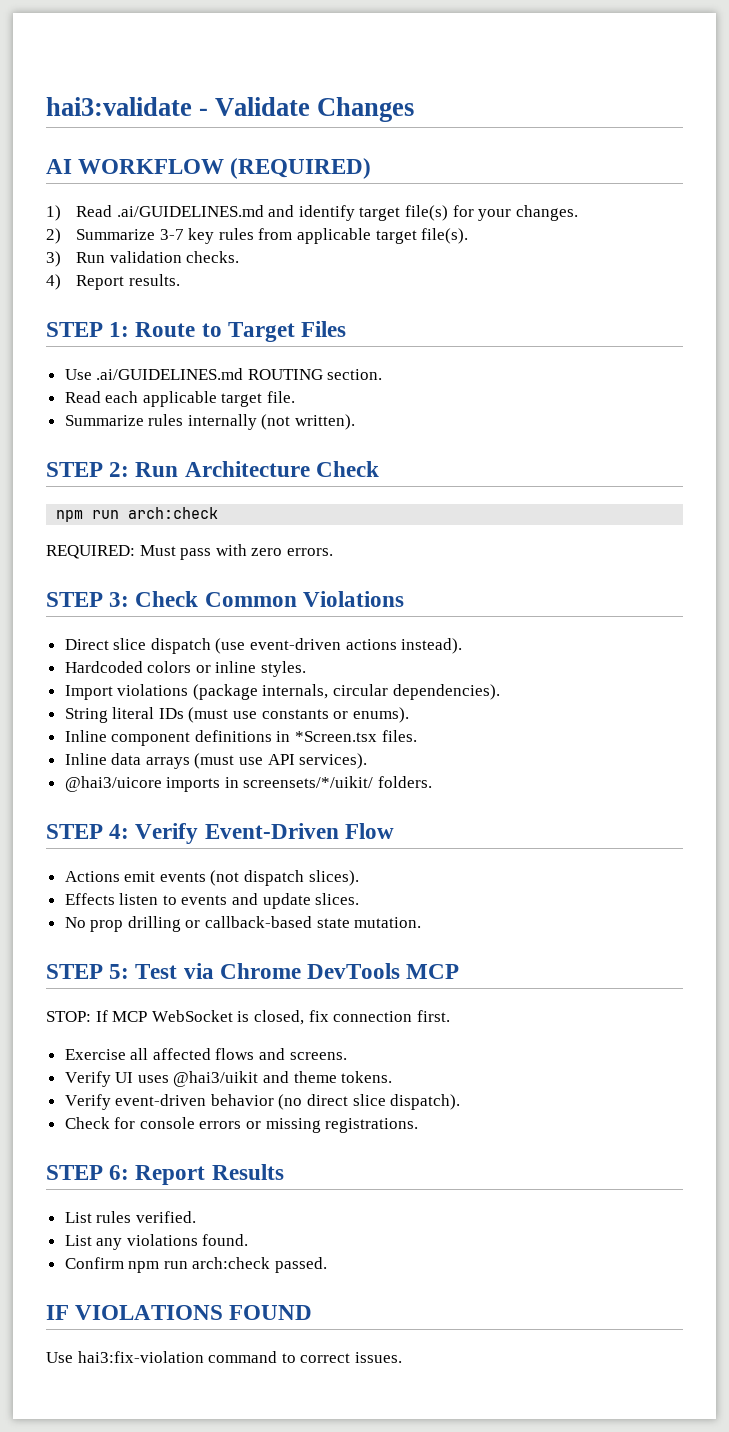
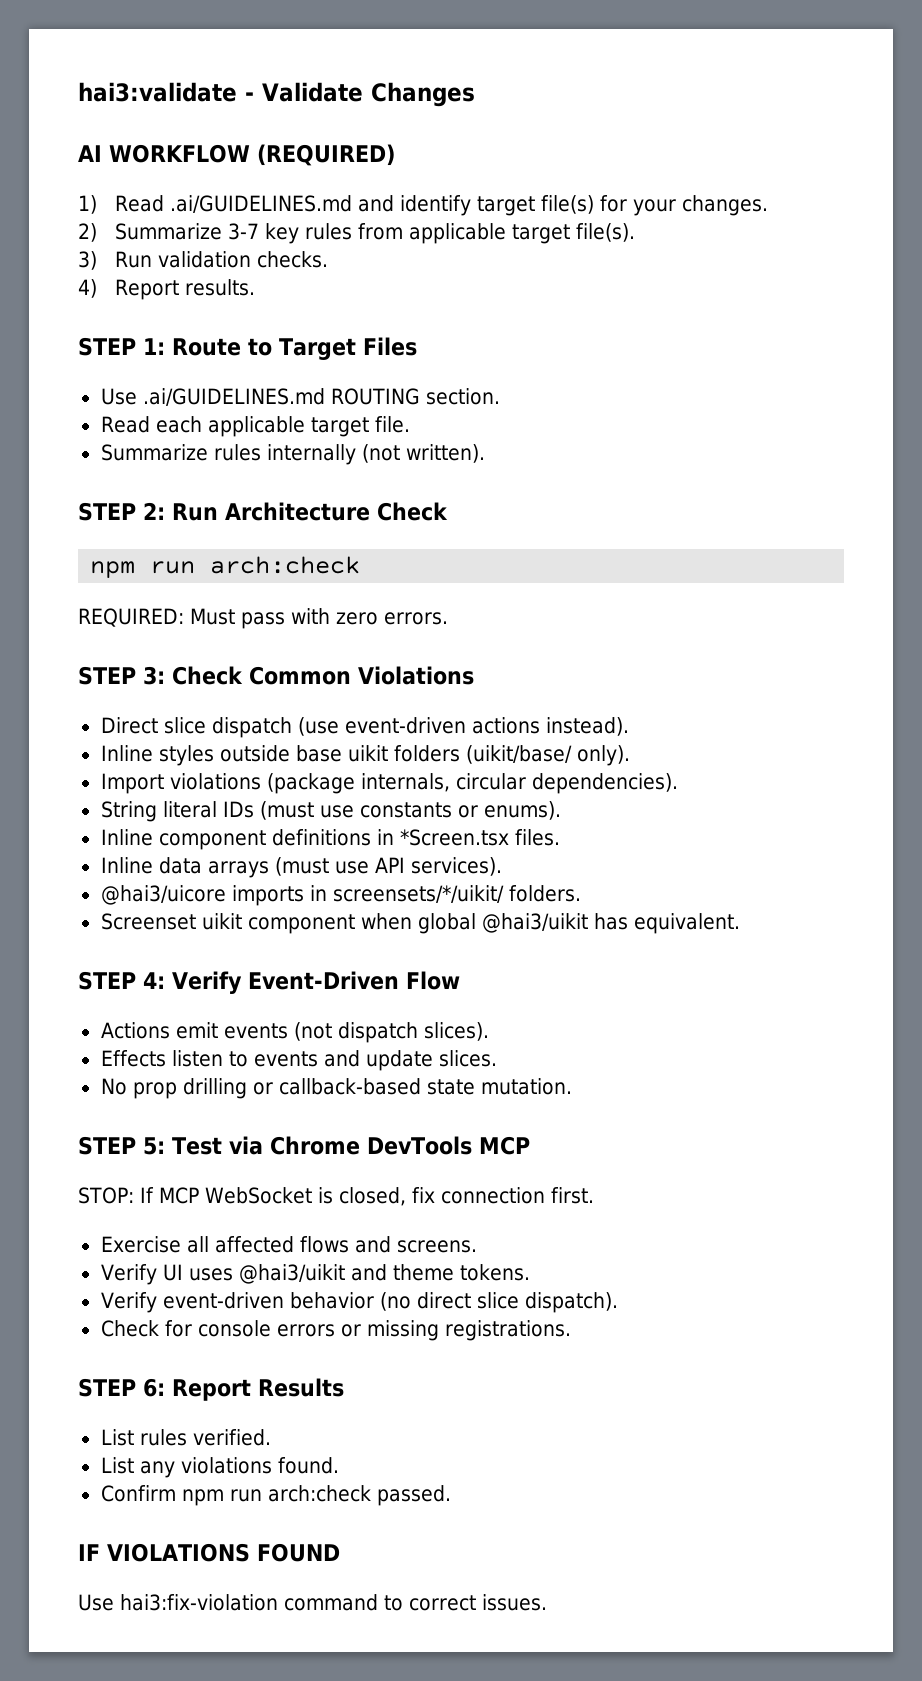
- Hardcoded colors or inline styles.
+ Inline styles outside base uikit folders (uikit/base/ only).
+ Screenset uikit component when global @hai3/uikit has equivalent.

